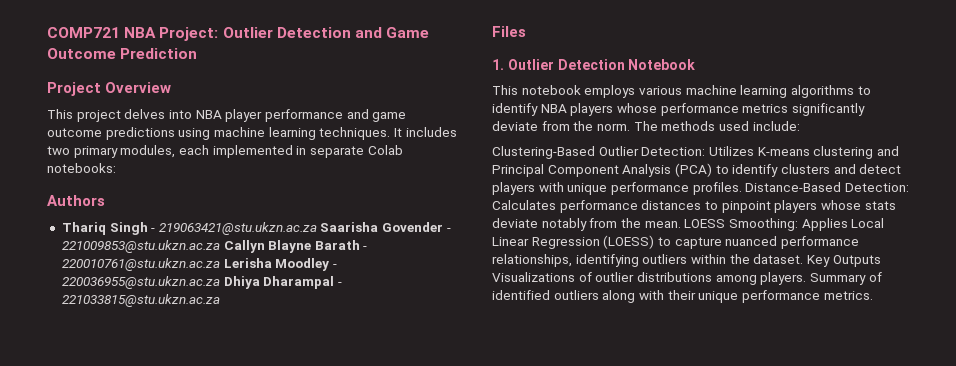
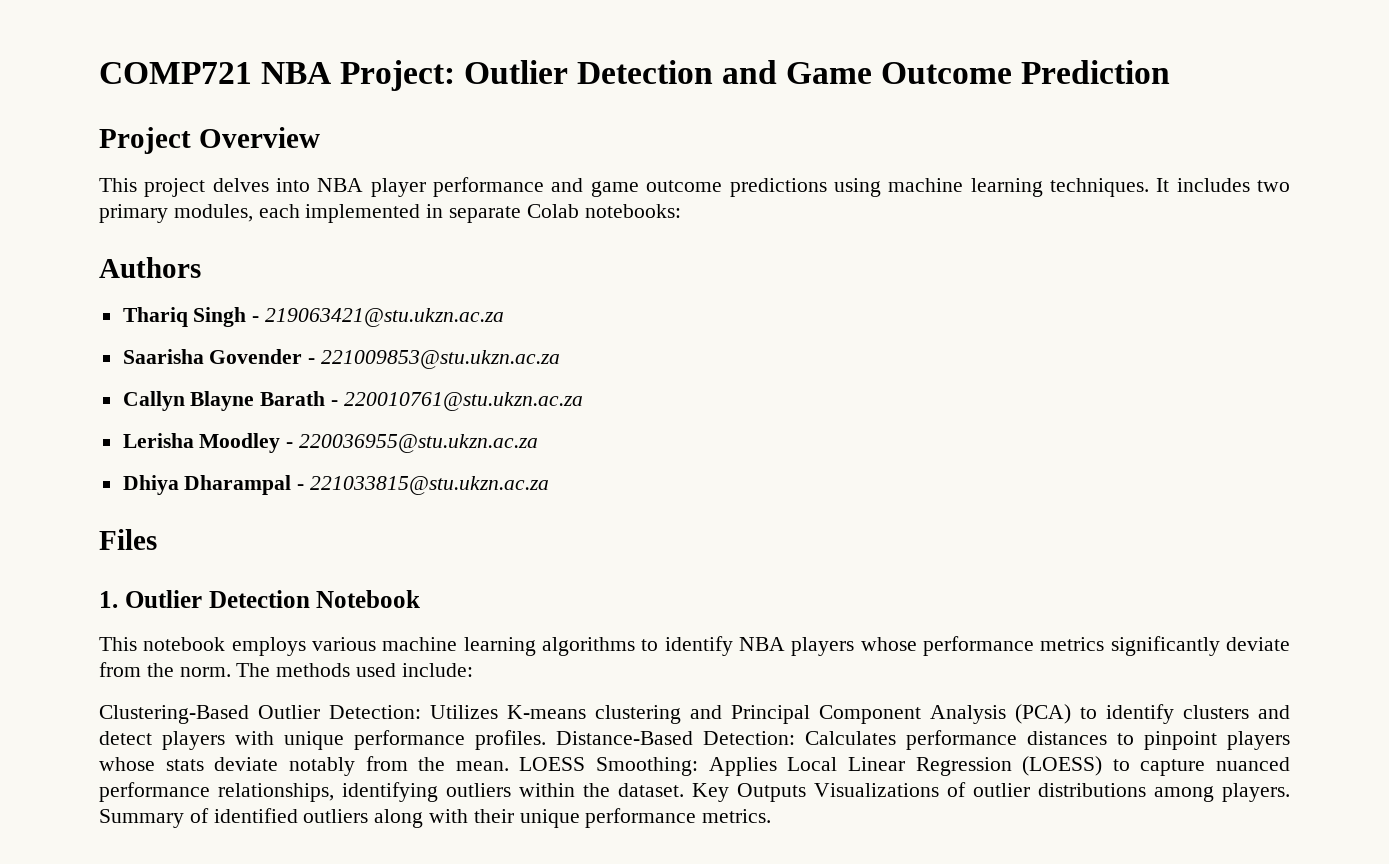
- Thariq Singh - 219063421@stu.ukzn.ac.za Saarisha Govender - 221009853@stu.ukzn.ac.za Callyn Blayne Barath - 220010761@stu.ukzn.ac.za Lerisha Moodley - 220036955@stu.ukzn.ac.za Dhiya Dharampal - 221033815@stu.ukzn.ac.za
+ Thariq Singh - 219063421@stu.ukzn.ac.za
+ Saarisha Govender - 221009853@stu.ukzn.ac.za
+ Callyn Blayne Barath - 220010761@stu.ukzn.ac.za
+ Lerisha Moodley - 220036955@stu.ukzn.ac.za
+ Dhiya Dharampal - 221033815@stu.ukzn.ac.za

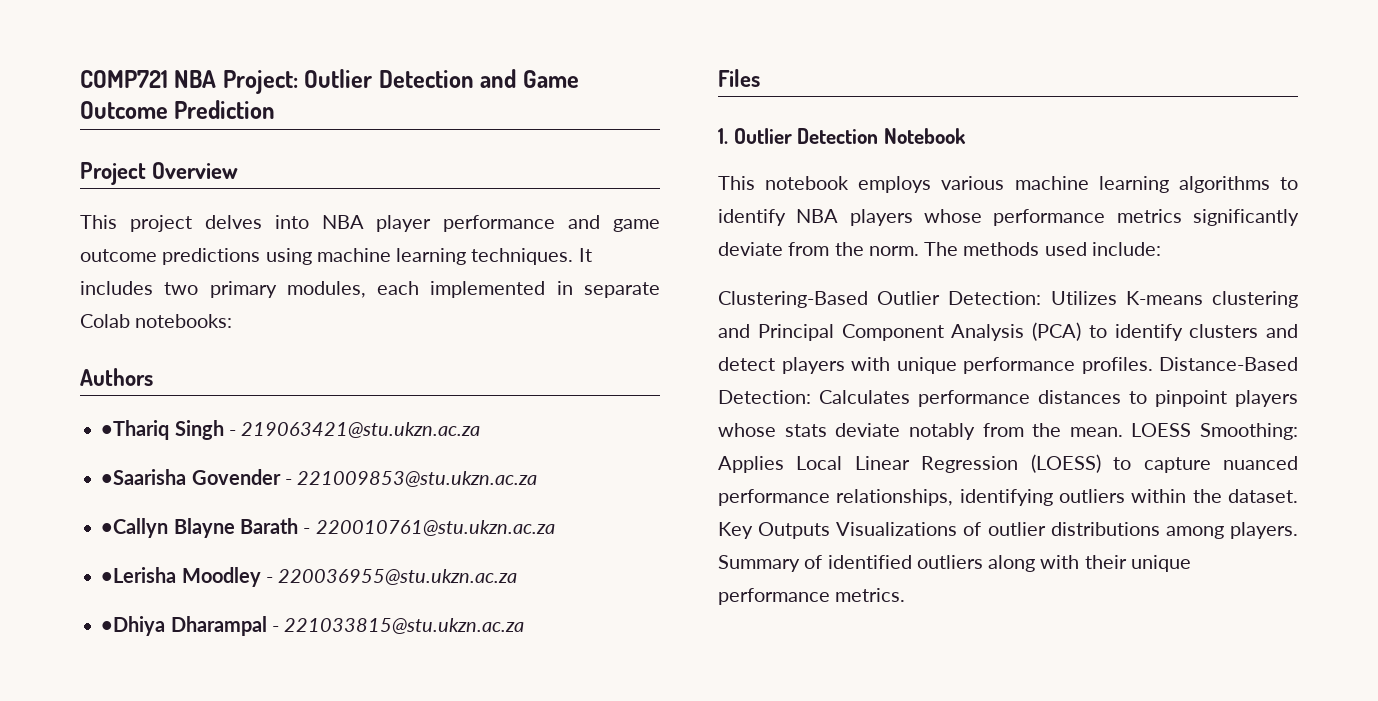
- Thariq Singh - 219063421@stu.ukzn.ac.za
+ •Thariq Singh - 219063421@stu.ukzn.ac.za
- Saarisha Govender - 221009853@stu.ukzn.ac.za
+ •Saarisha Govender - 221009853@stu.ukzn.ac.za
- Callyn Blayne Barath - 220010761@stu.ukzn.ac.za
+ •Callyn Blayne Barath - 220010761@stu.ukzn.ac.za
- Lerisha Moodley - 220036955@stu.ukzn.ac.za
+ •Lerisha Moodley - 220036955@stu.ukzn.ac.za
- Dhiya Dharampal - 221033815@stu.ukzn.ac.za
+ •Dhiya Dharampal - 221033815@stu.ukzn.ac.za

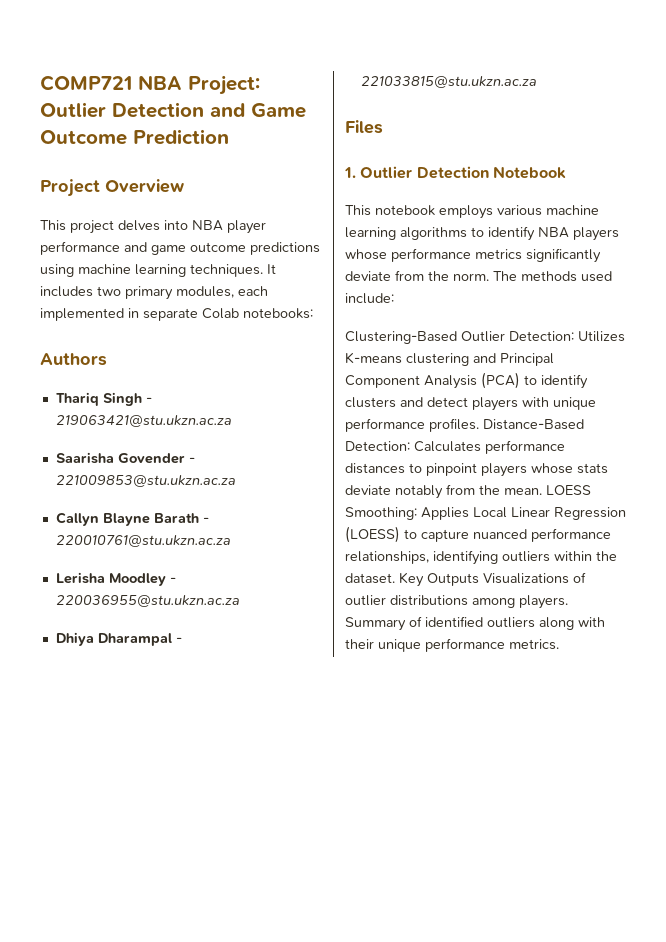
- •Thariq Singh - 219063421@stu.ukzn.ac.za
+ Thariq Singh - 219063421@stu.ukzn.ac.za
- •Saarisha Govender - 221009853@stu.ukzn.ac.za
+ Saarisha Govender - 221009853@stu.ukzn.ac.za
- •Callyn Blayne Barath - 220010761@stu.ukzn.ac.za
+ Callyn Blayne Barath - 220010761@stu.ukzn.ac.za
- •Lerisha Moodley - 220036955@stu.ukzn.ac.za
+ Lerisha Moodley - 220036955@stu.ukzn.ac.za
- •Dhiya Dharampal - 221033815@stu.ukzn.ac.za
+ Dhiya Dharampal - 221033815@stu.ukzn.ac.za

